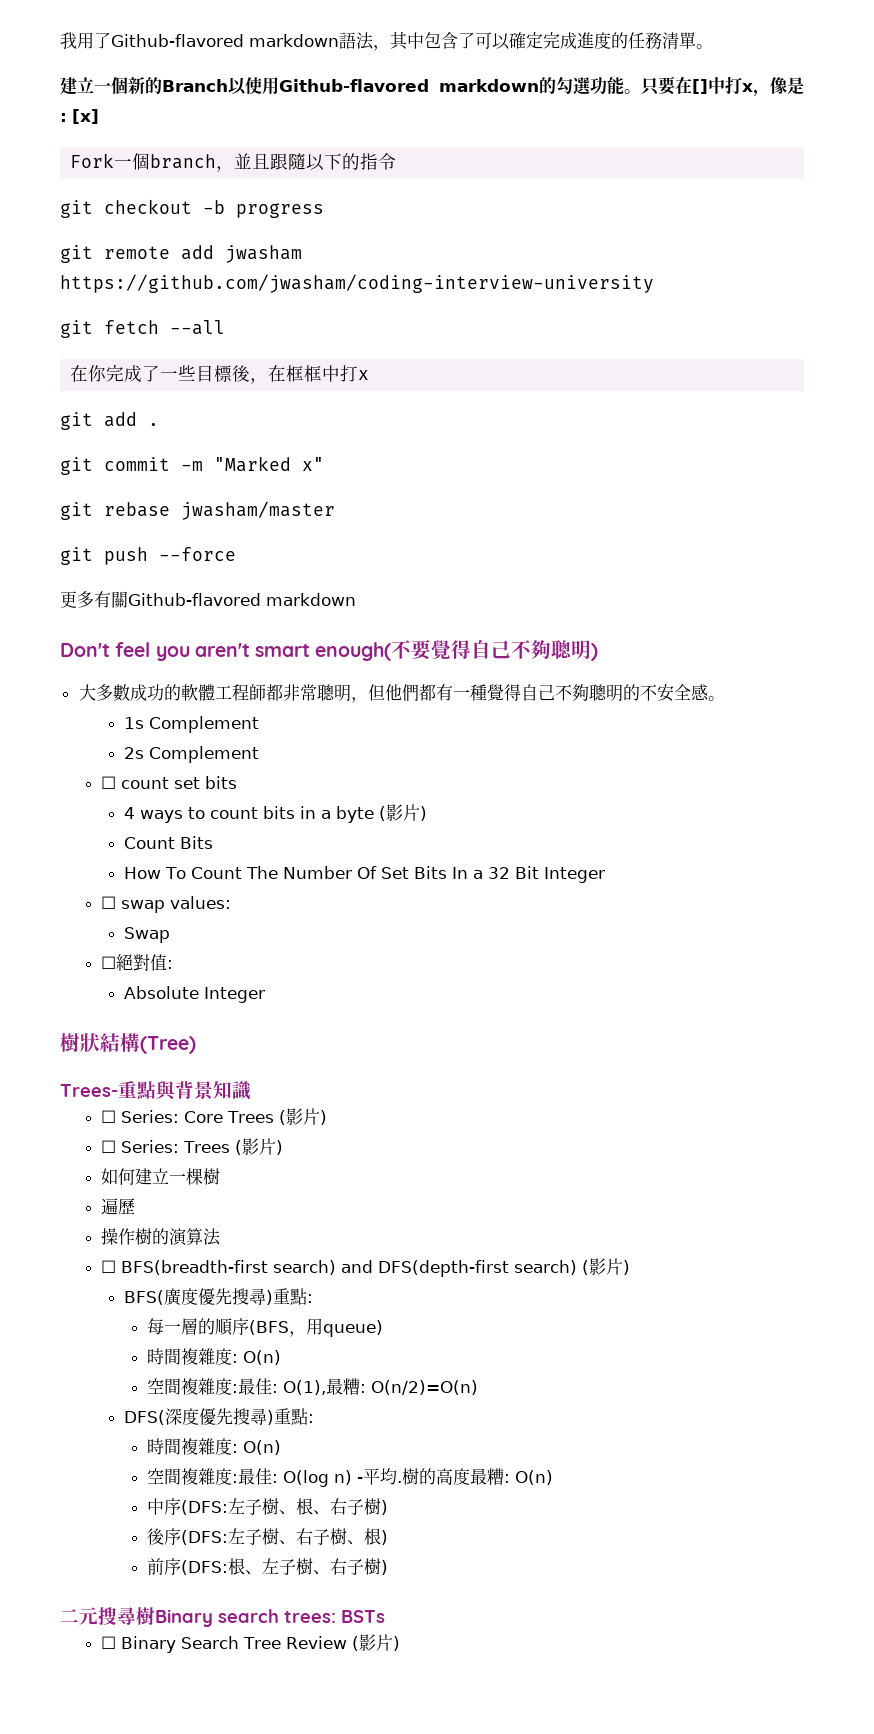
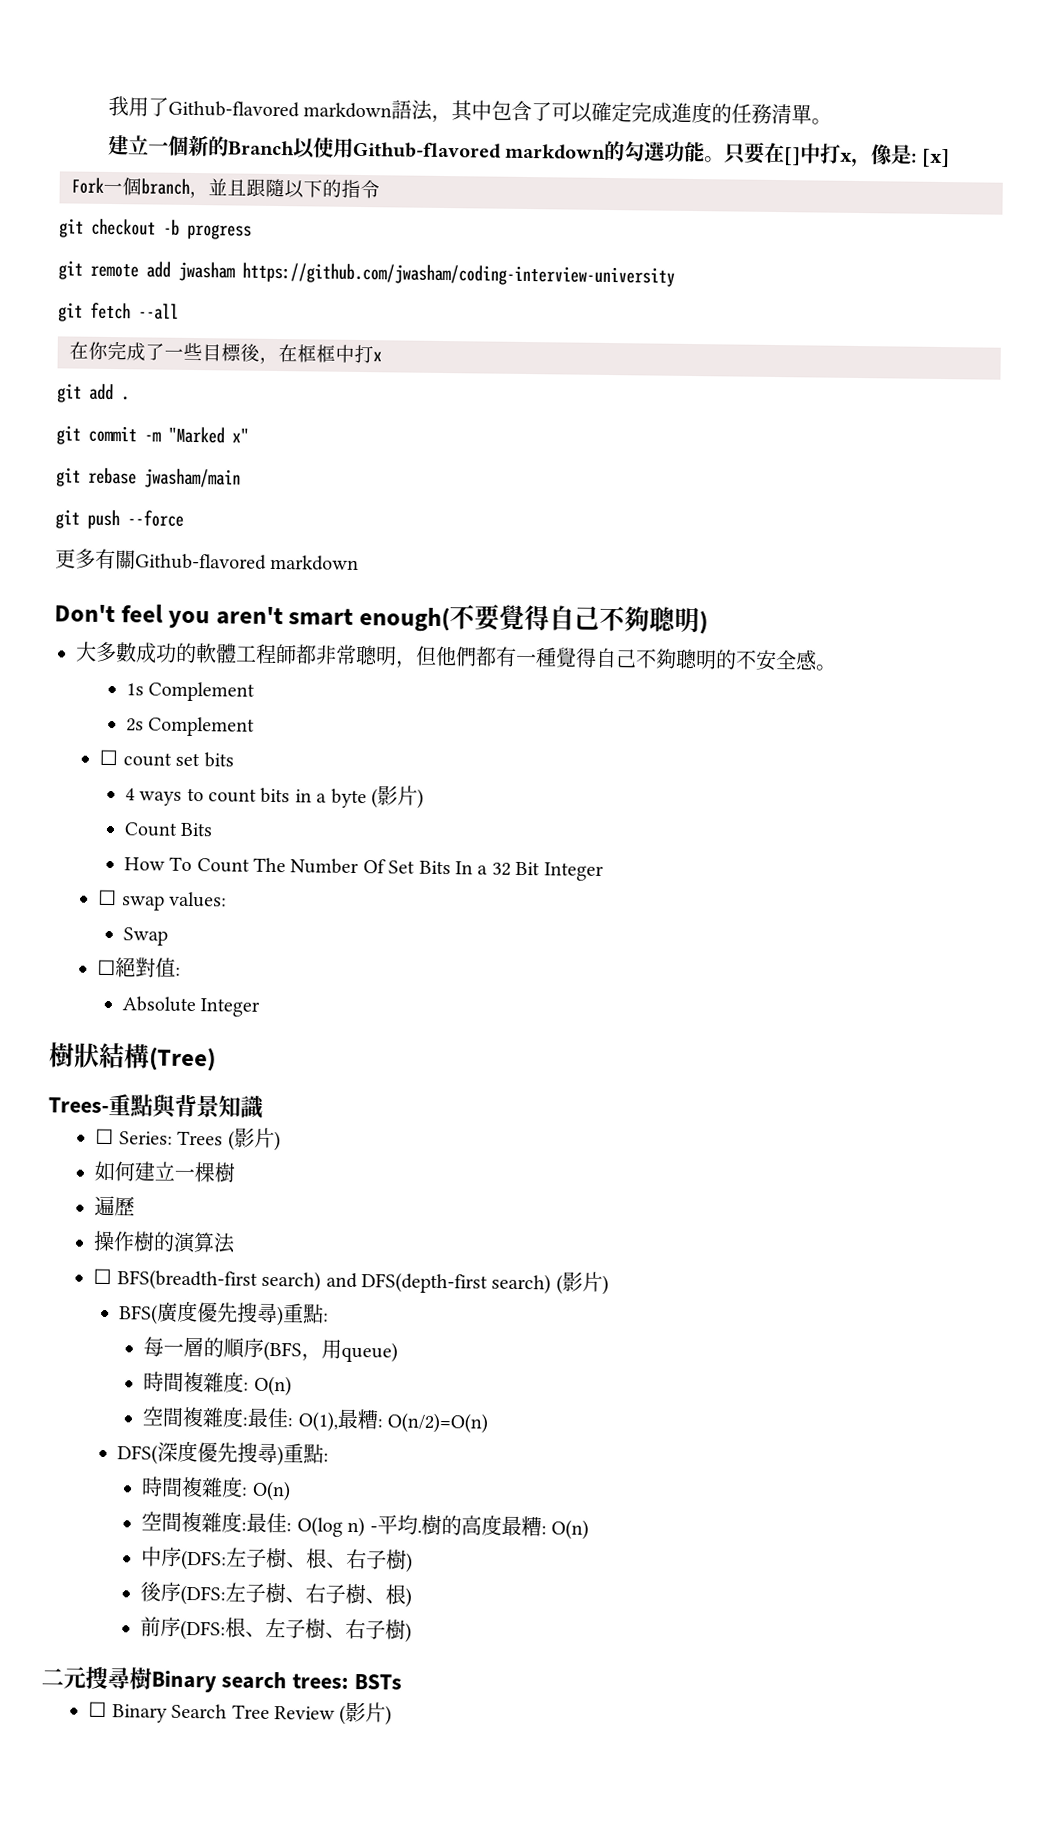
- git rebase jwasham/master
+ git rebase jwasham/main
- ☐ Series: Core Trees (影片)

